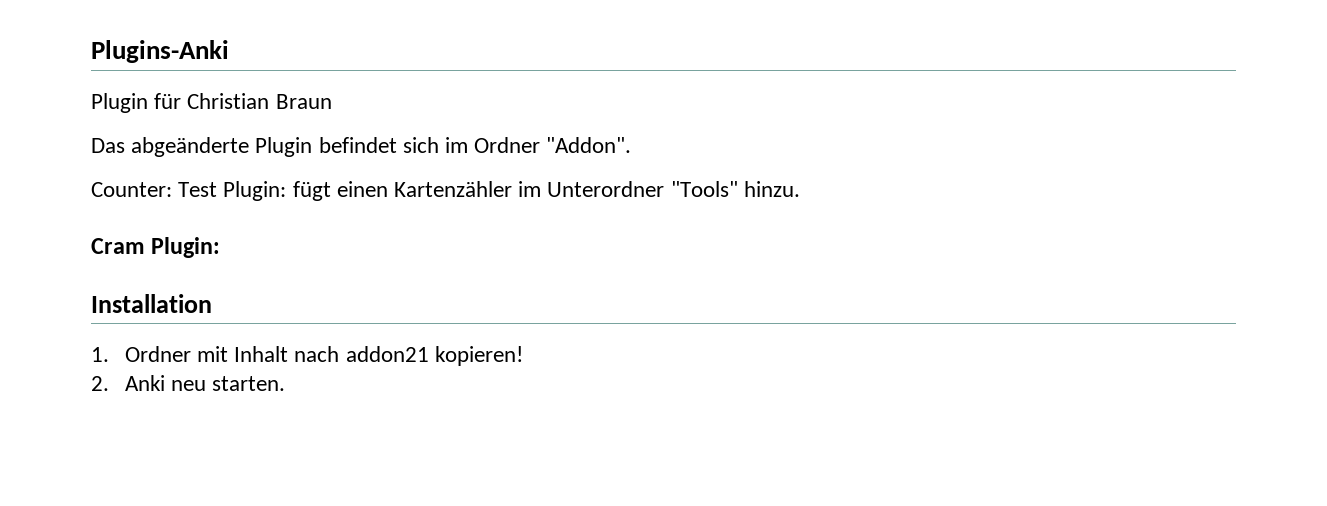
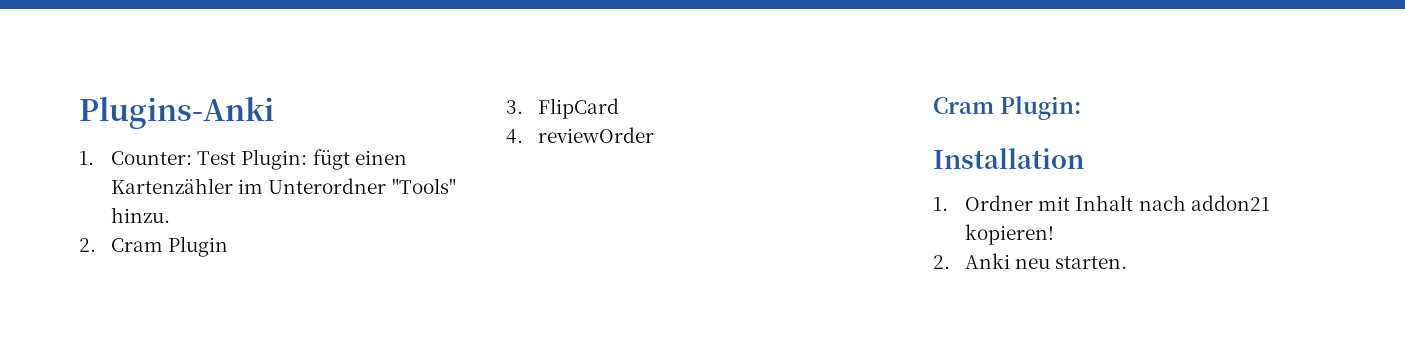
- Plugin für Christian Braun
- Das abgeänderte Plugin befindet sich im Ordner "Addon".
- Counter: Test Plugin: fügt einen Kartenzähler im Unterordner "Tools" hinzu.
+ 1. Counter: Test Plugin: fügt einen Kartenzähler im Unterordner "Tools" hinzu.
+ 2. Cram Plugin
+ 3. FlipCard
+ 4. reviewOrder

